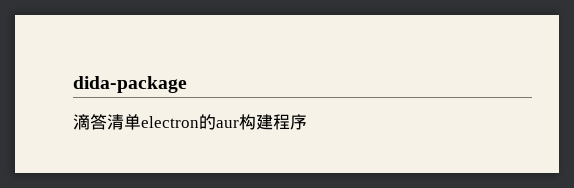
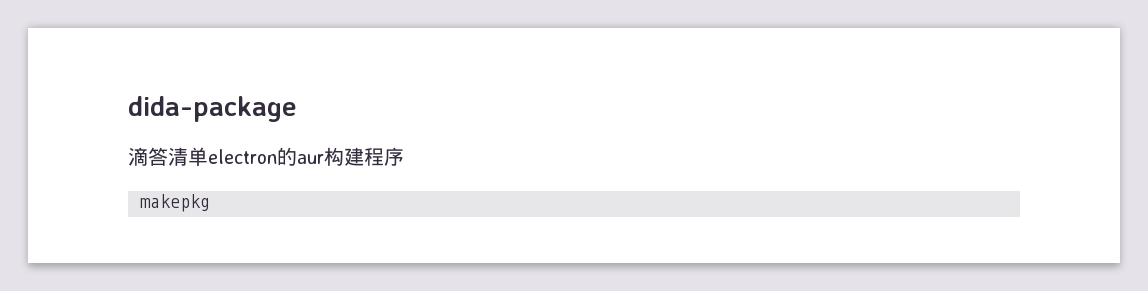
+ makepkg

